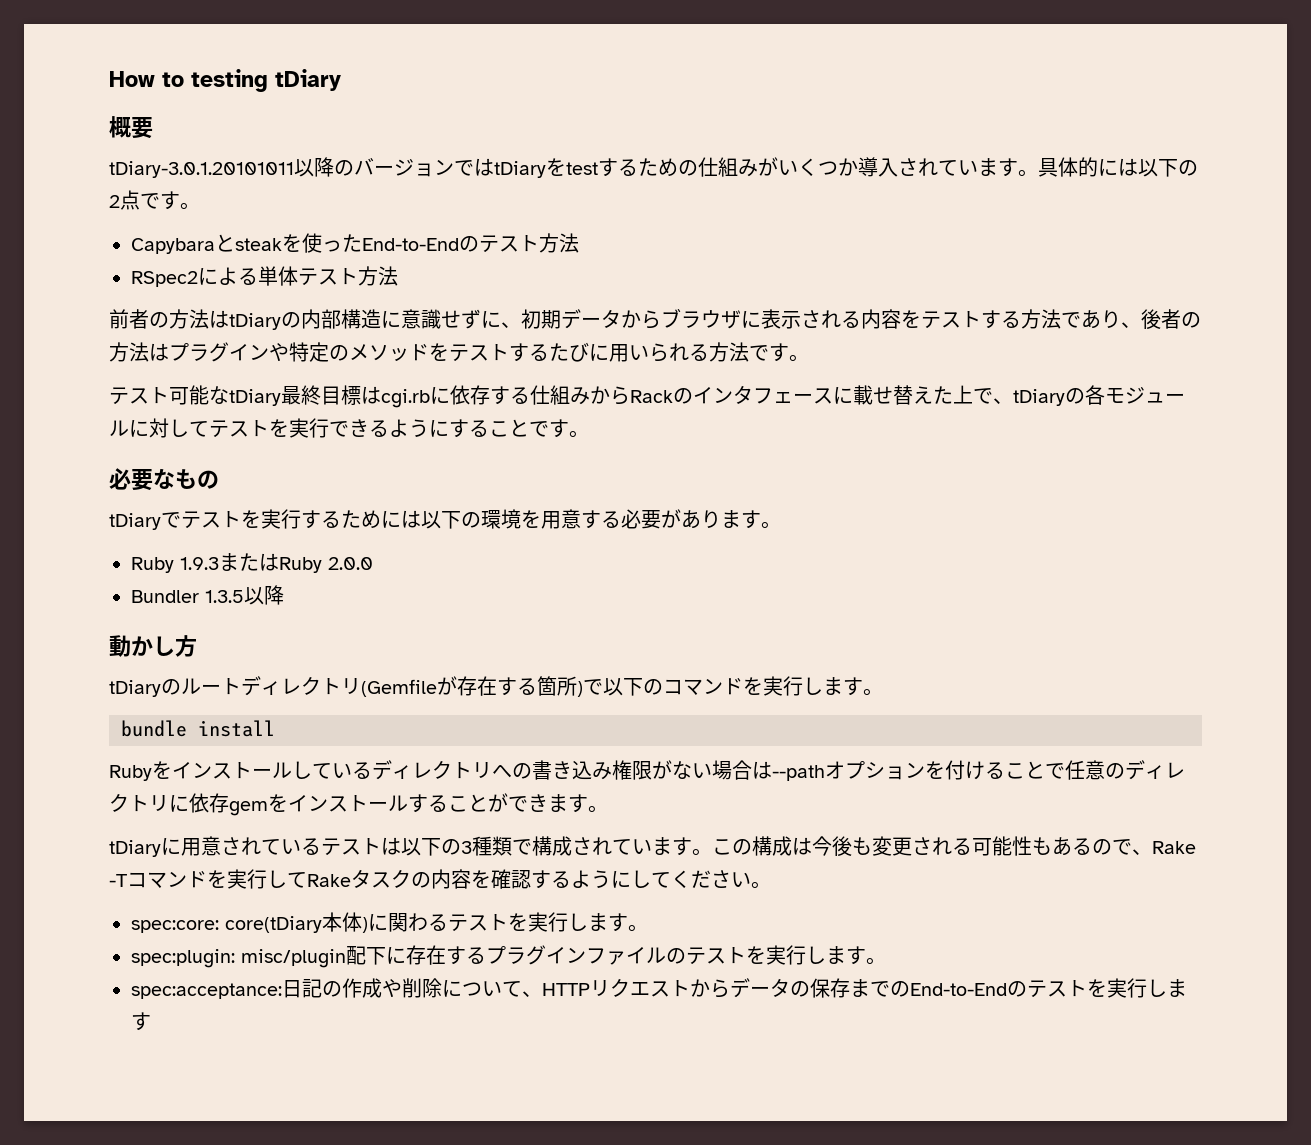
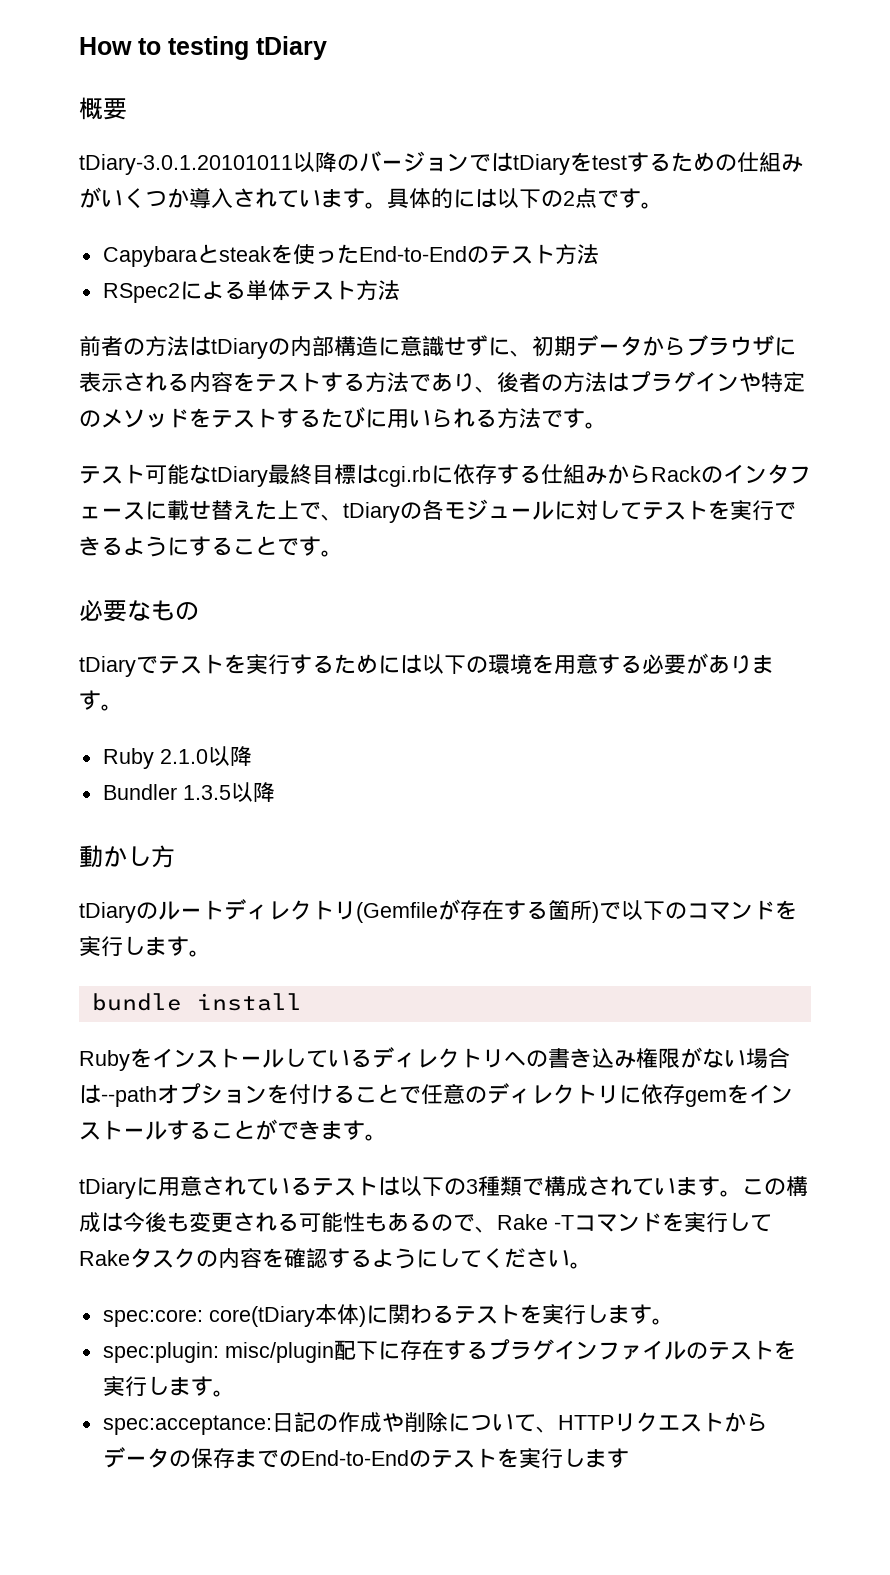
- Ruby 1.9.3またはRuby 2.0.0
+ Ruby 2.1.0以降

